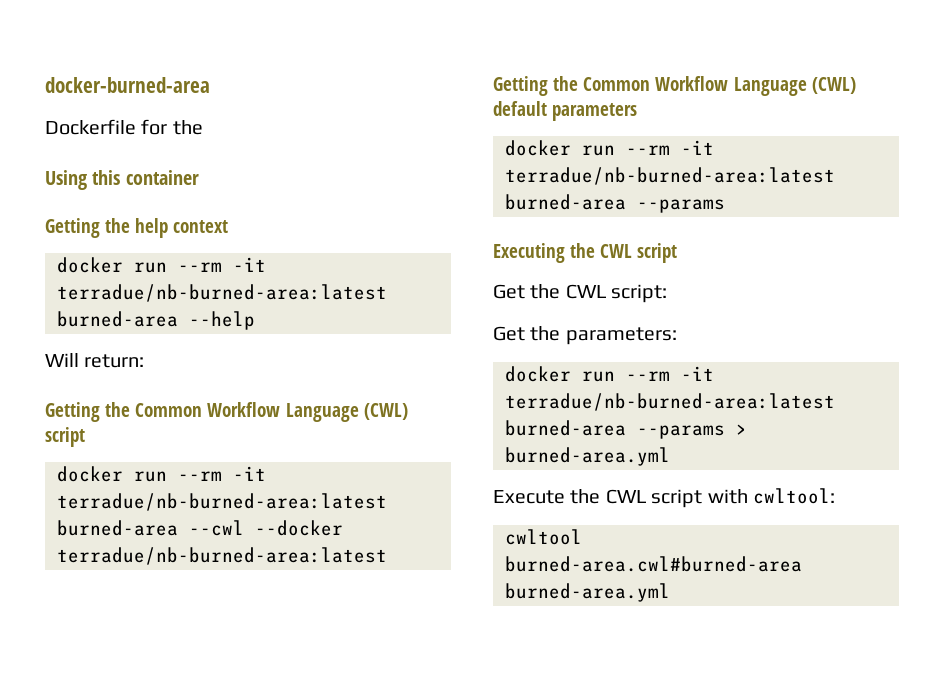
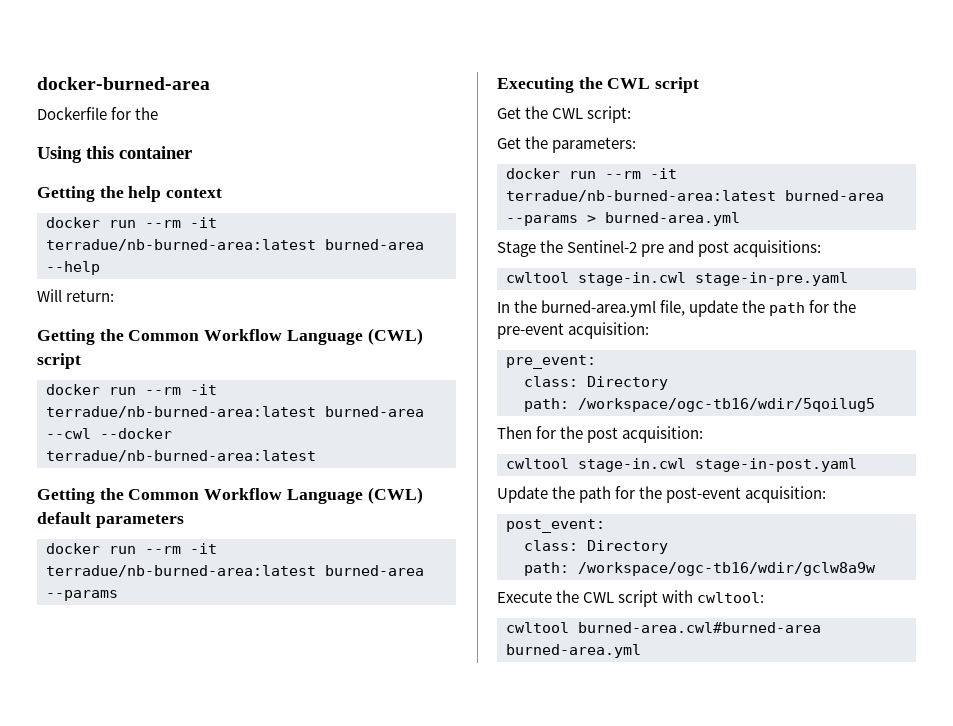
+ Stage the Sentinel-2 pre and post acquisitions:
+ cwltool stage-in.cwl stage-in-pre.yaml
+ In the burned-area.yml file, update the path for the pre-event acquisition:
+ pre_event:
+ class: Directory
+ path: /workspace/ogc-tb16/wdir/5qoilug5
+ Then for the post acquisition:
+ cwltool stage-in.cwl stage-in-post.yaml
+ Update the path for the post-event acquisition:
+ post_event:
+ class: Directory
+ path: /workspace/ogc-tb16/wdir/gclw8a9w

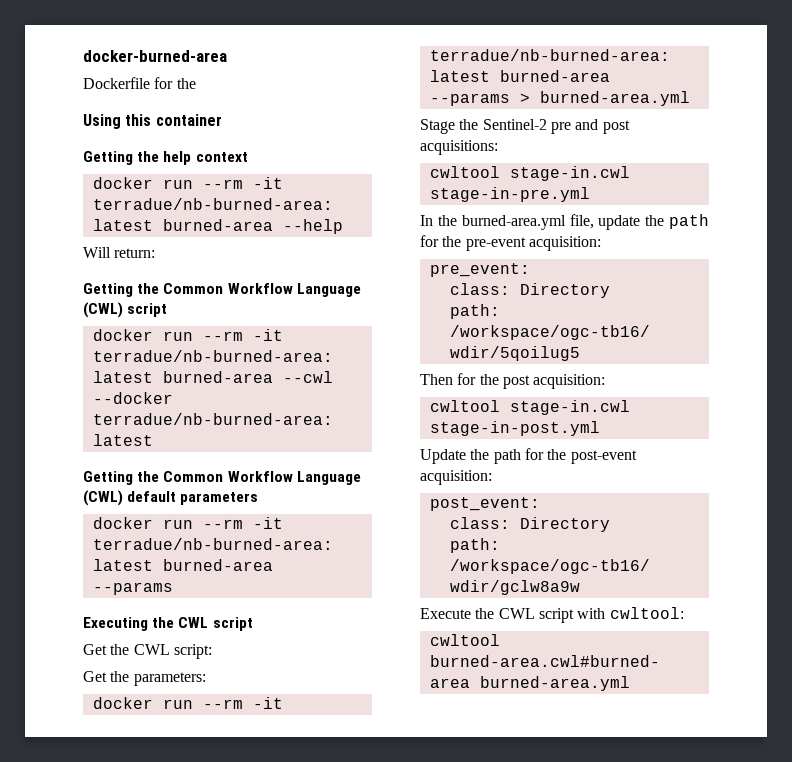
- cwltool stage-in.cwl stage-in-pre.yaml
+ cwltool stage-in.cwl stage-in-pre.yml
- cwltool stage-in.cwl stage-in-post.yaml
+ cwltool stage-in.cwl stage-in-post.yml

